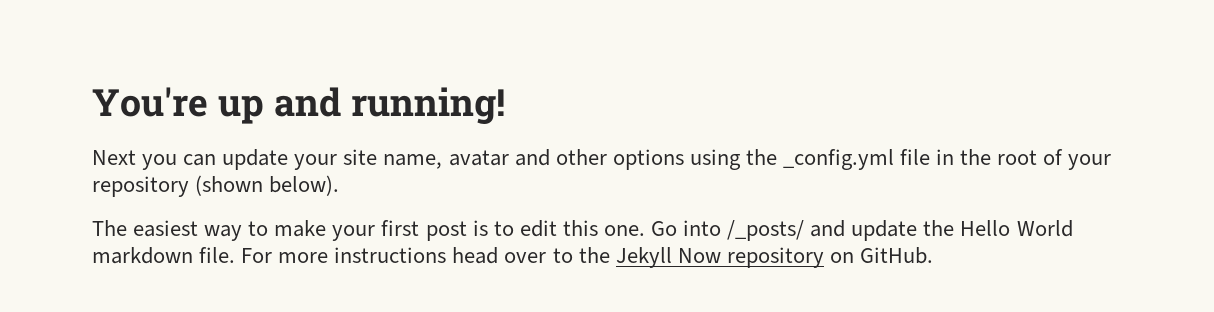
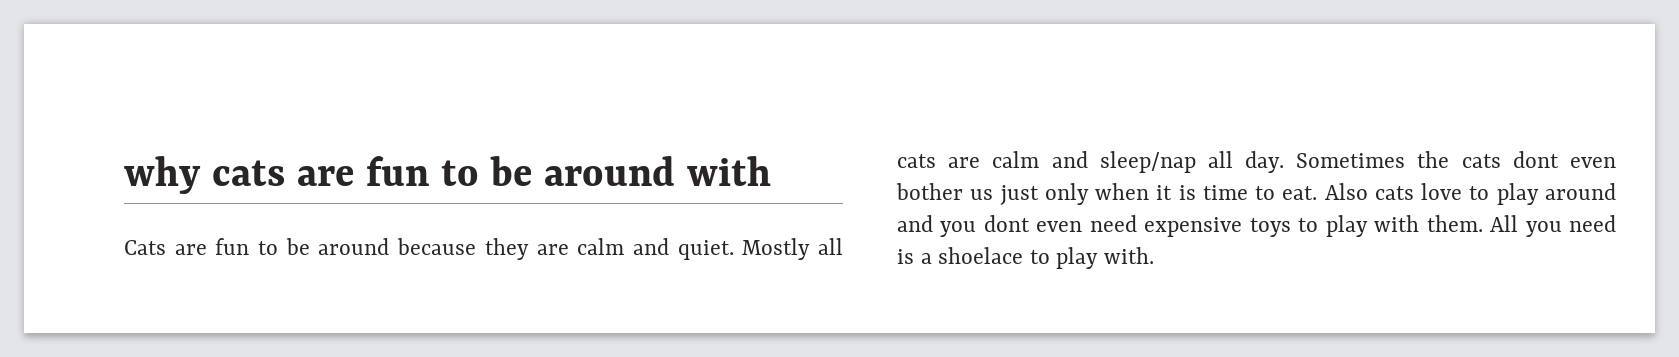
- You're up and running!
- Next you can update your site name, avatar and other options using the _config.yml file in the root of your repository (shown below).
- The easiest way to make your first post is to edit this one. Go into /_posts/ and update the Hello World markdown file. For more instructions head over to the Jekyll Now repository on GitHub.
+ why cats are fun to be around with
+ Cats are fun to be around because they are calm and quiet. Mostly all cats are calm and sleep/nap all day. Sometimes the cats dont even bother us just only when it is time to eat. Also cats love to play around and you dont even need expensive toys to play with them. All you need is a shoelace to play with.

